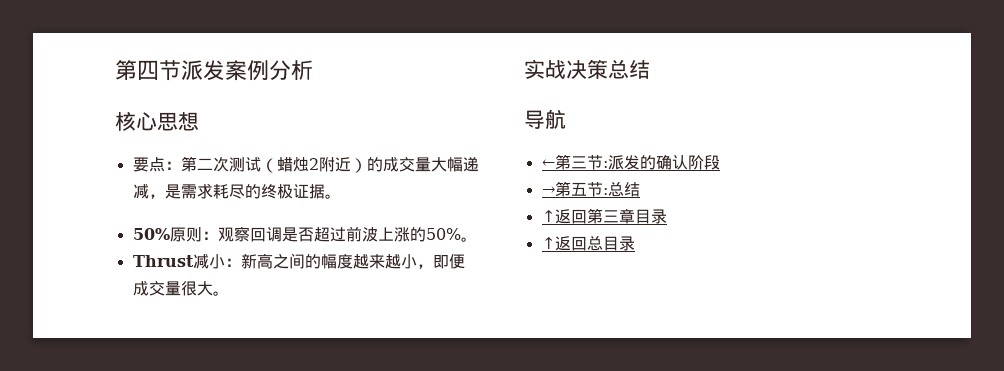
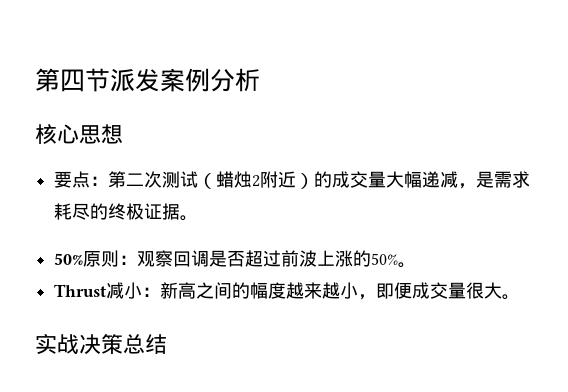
- 导航
- ←第三节:派发的确认阶段
- →第五节:总结
- ↑返回第三章目录
- ↑返回总目录

